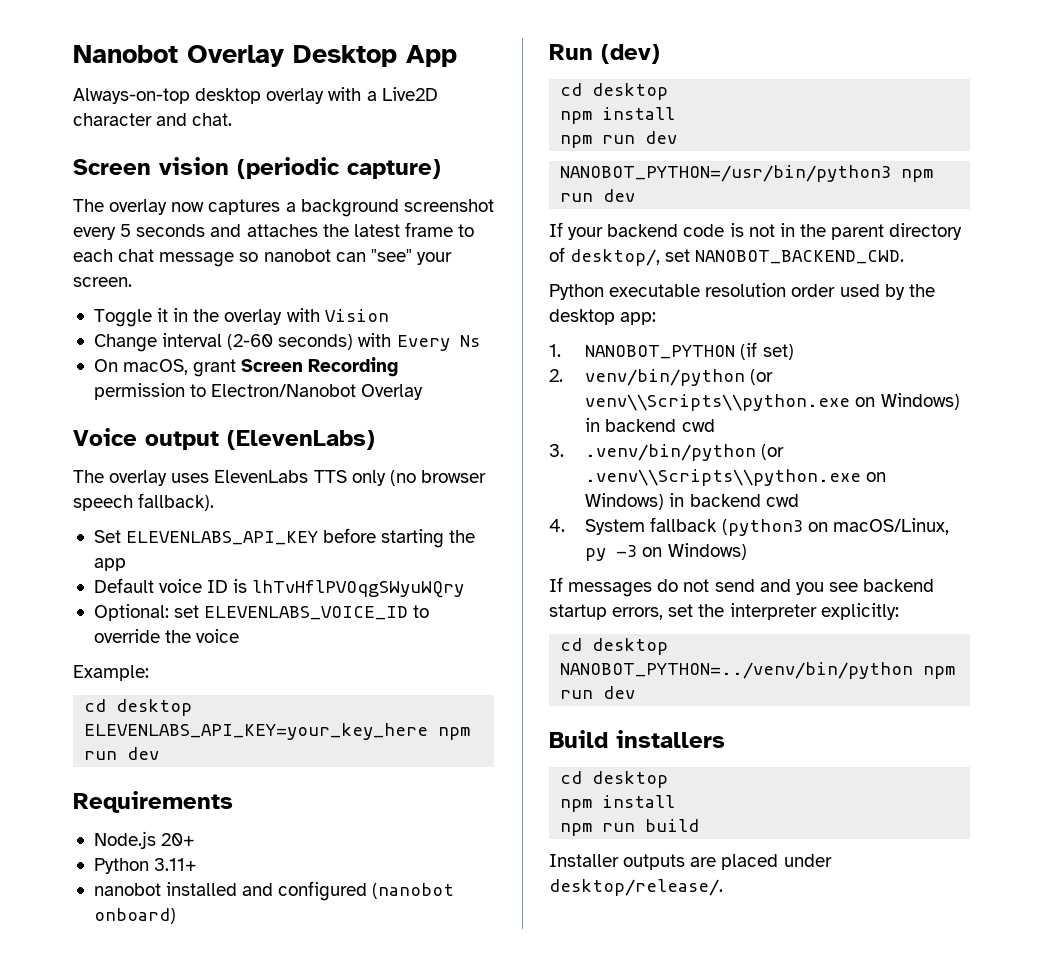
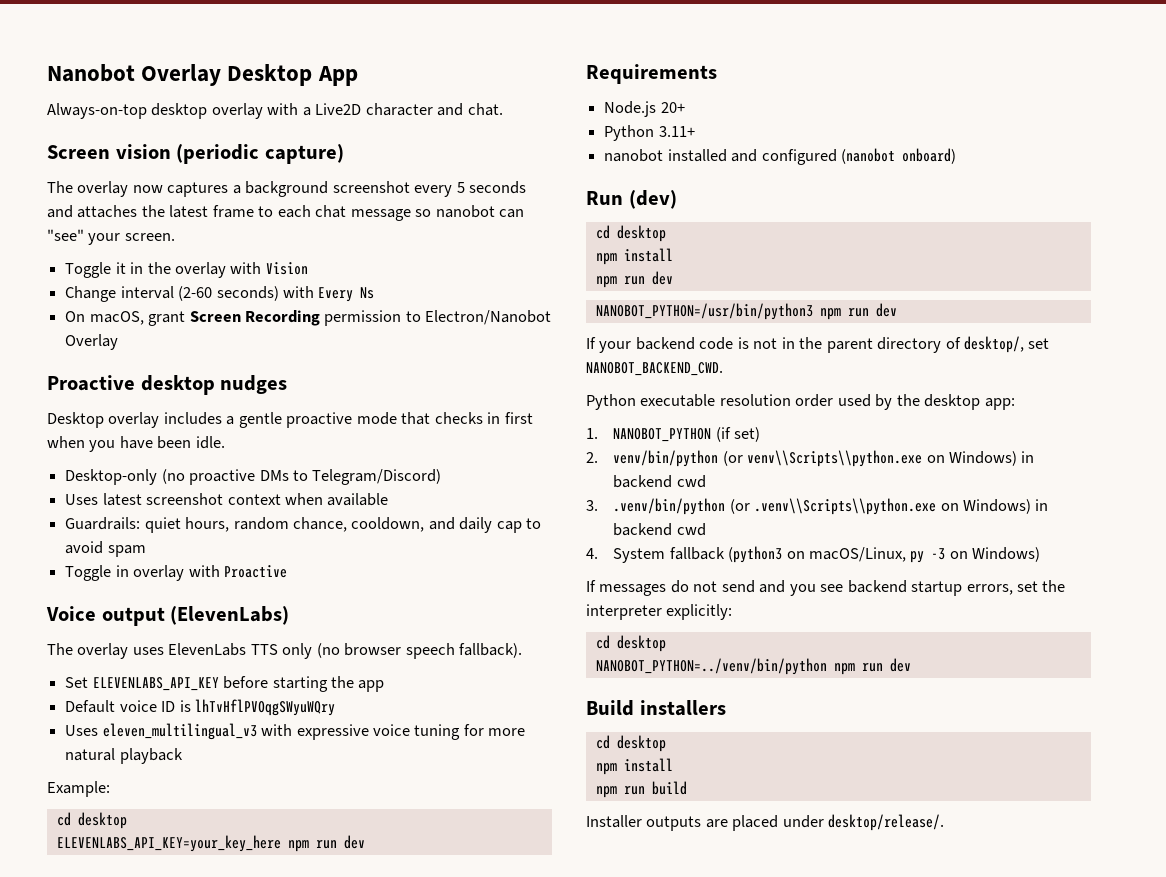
+ Proactive desktop nudges
+ Desktop overlay includes a gentle proactive mode that checks in first when you have been idle.
+ Desktop-only (no proactive DMs to Telegram/Discord)
+ Uses latest screenshot context when available
+ Guardrails: quiet hours, random chance, cooldown, and daily cap to avoid spam
+ Toggle in overlay with Proactive
- Optional: set ELEVENLABS_VOICE_ID to override the voice
+ Uses eleven_multilingual_v3 with expressive voice tuning for more natural playback

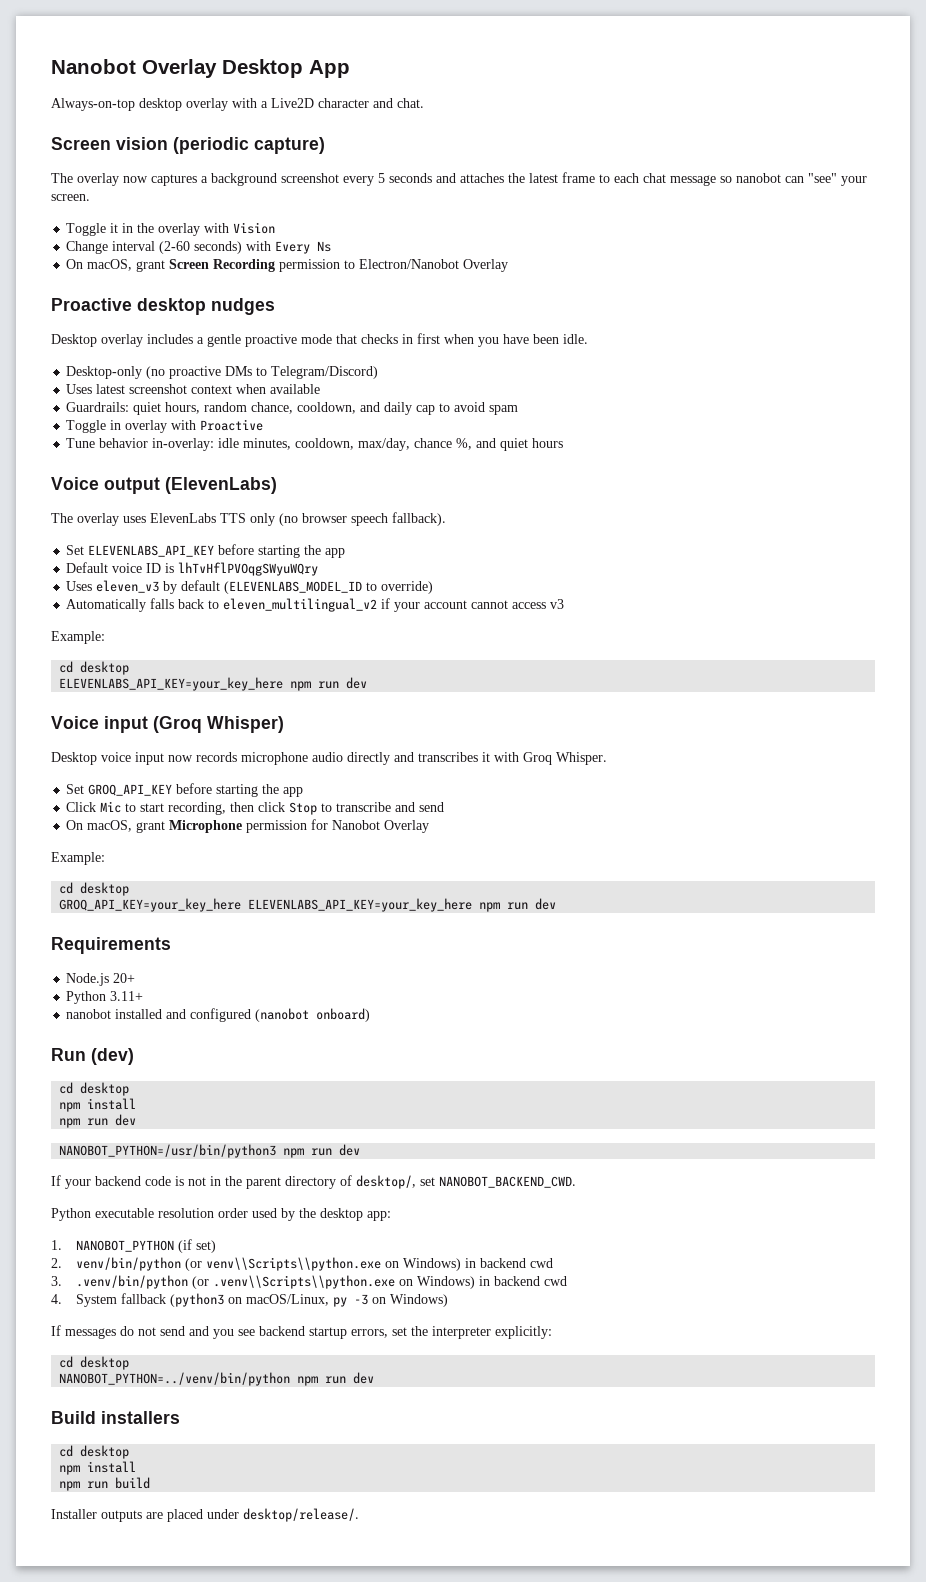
+ Tune behavior in-overlay: idle minutes, cooldown, max/day, chance %, and quiet hours
- Uses eleven_multilingual_v3 with expressive voice tuning for more natural playback
+ Uses eleven_v3 by default (ELEVENLABS_MODEL_ID to override)
+ Automatically falls back to eleven_multilingual_v2 if your account cannot access v3
+ Voice input (Groq Whisper)
+ Desktop voice input now records microphone audio directly and transcribes it with Groq Whisper.
+ Set GROQ_API_KEY before starting the app
+ Click Mic to start recording, then click Stop to transcribe and send
+ On macOS, grant Microphone permission for Nanobot Overlay
+ Example:
+ cd desktop
+ GROQ_API_KEY=your_key_here ELEVENLABS_API_KEY=your_key_here npm run dev

